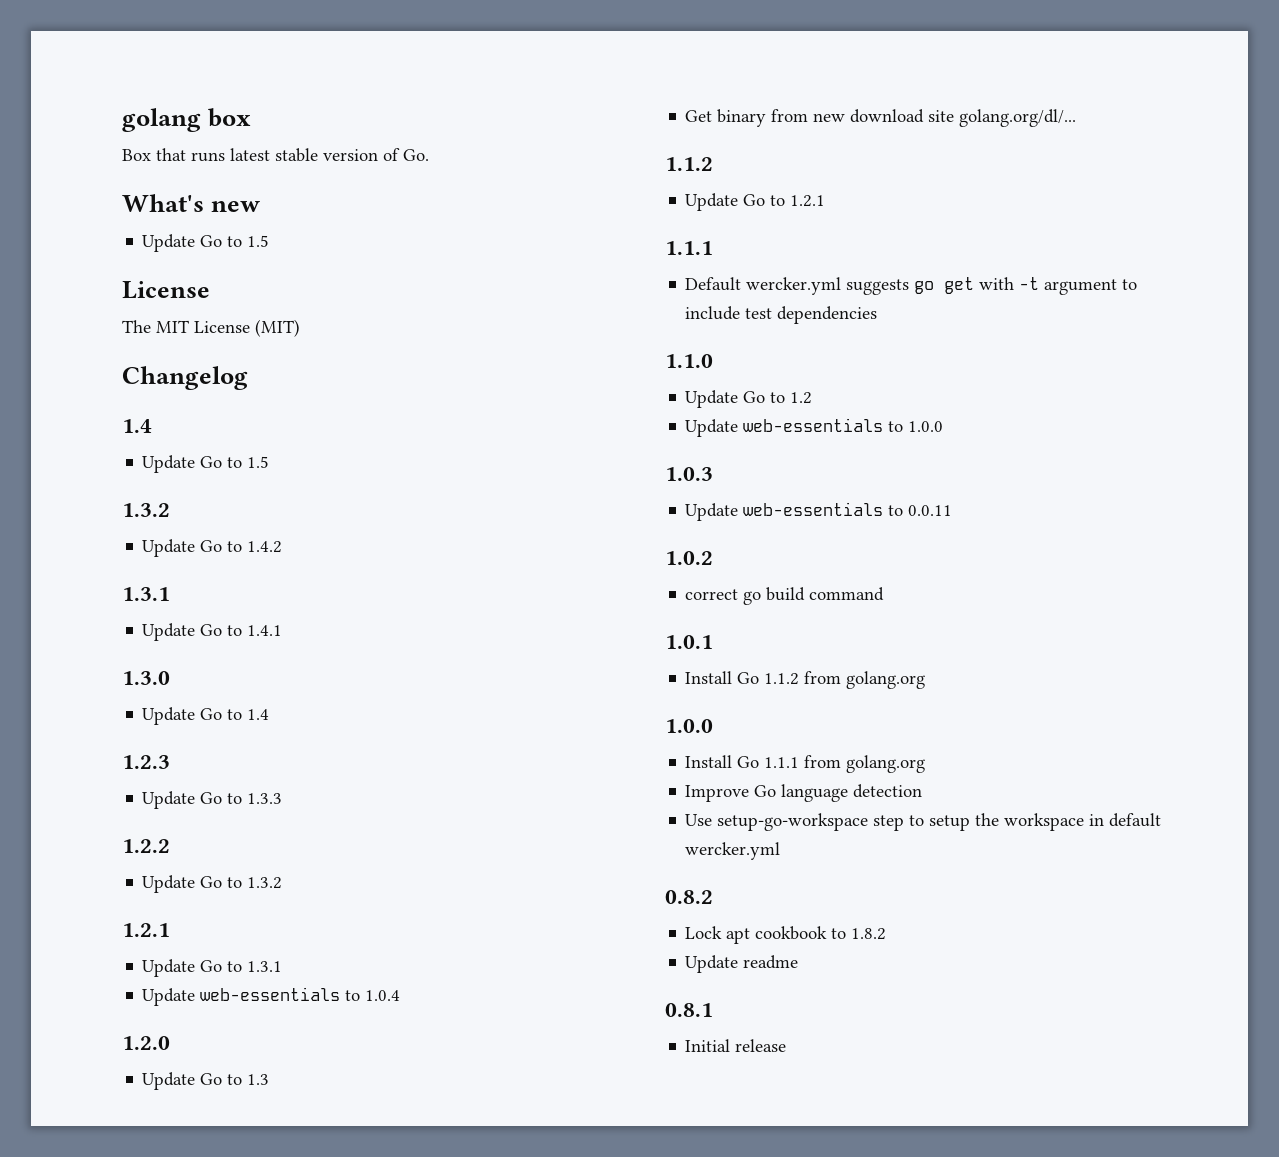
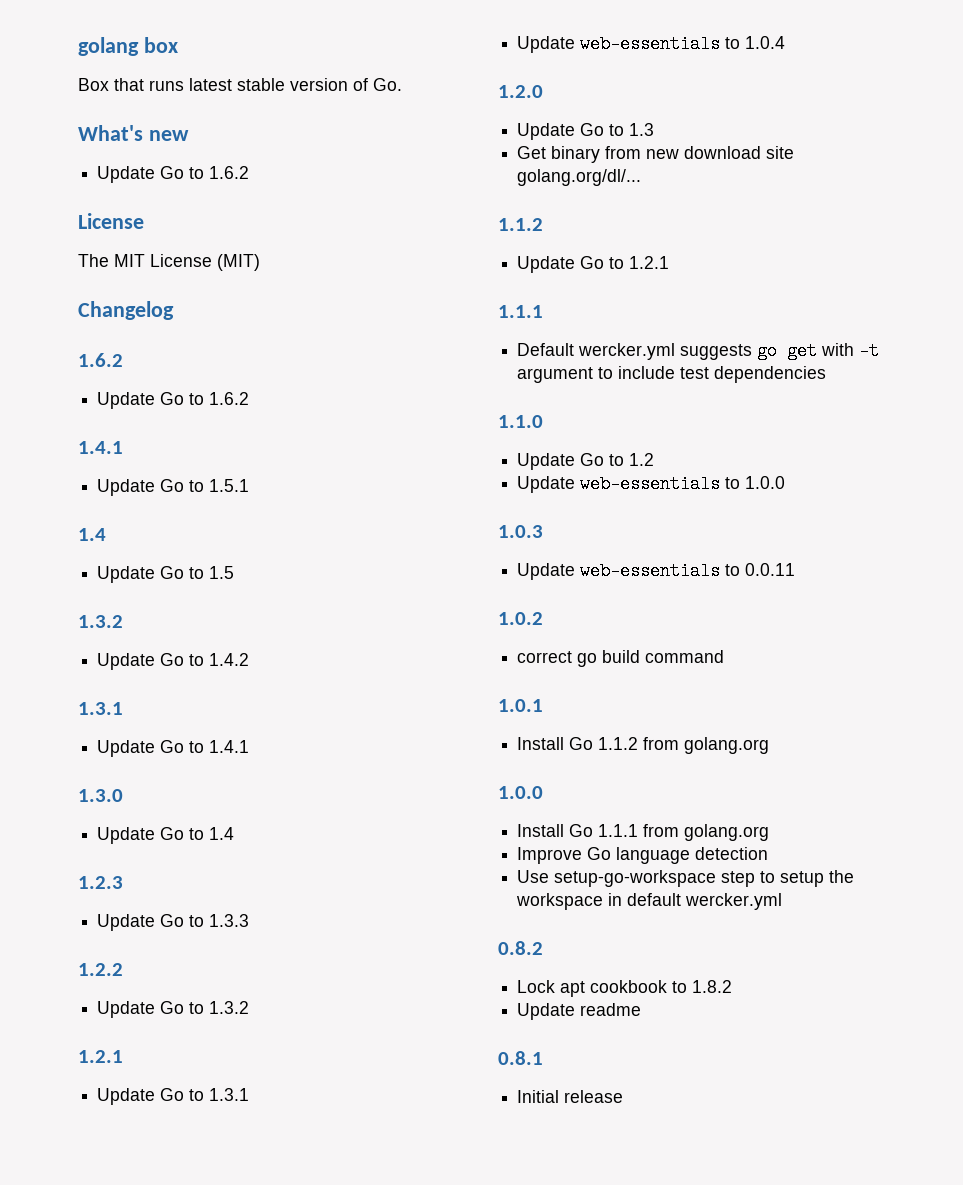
  What's new
- Update Go to 1.5
+ Update Go to 1.6.2
  Changelog
+ 1.6.2
+ Update Go to 1.6.2
+ 1.4.1
+ Update Go to 1.5.1

